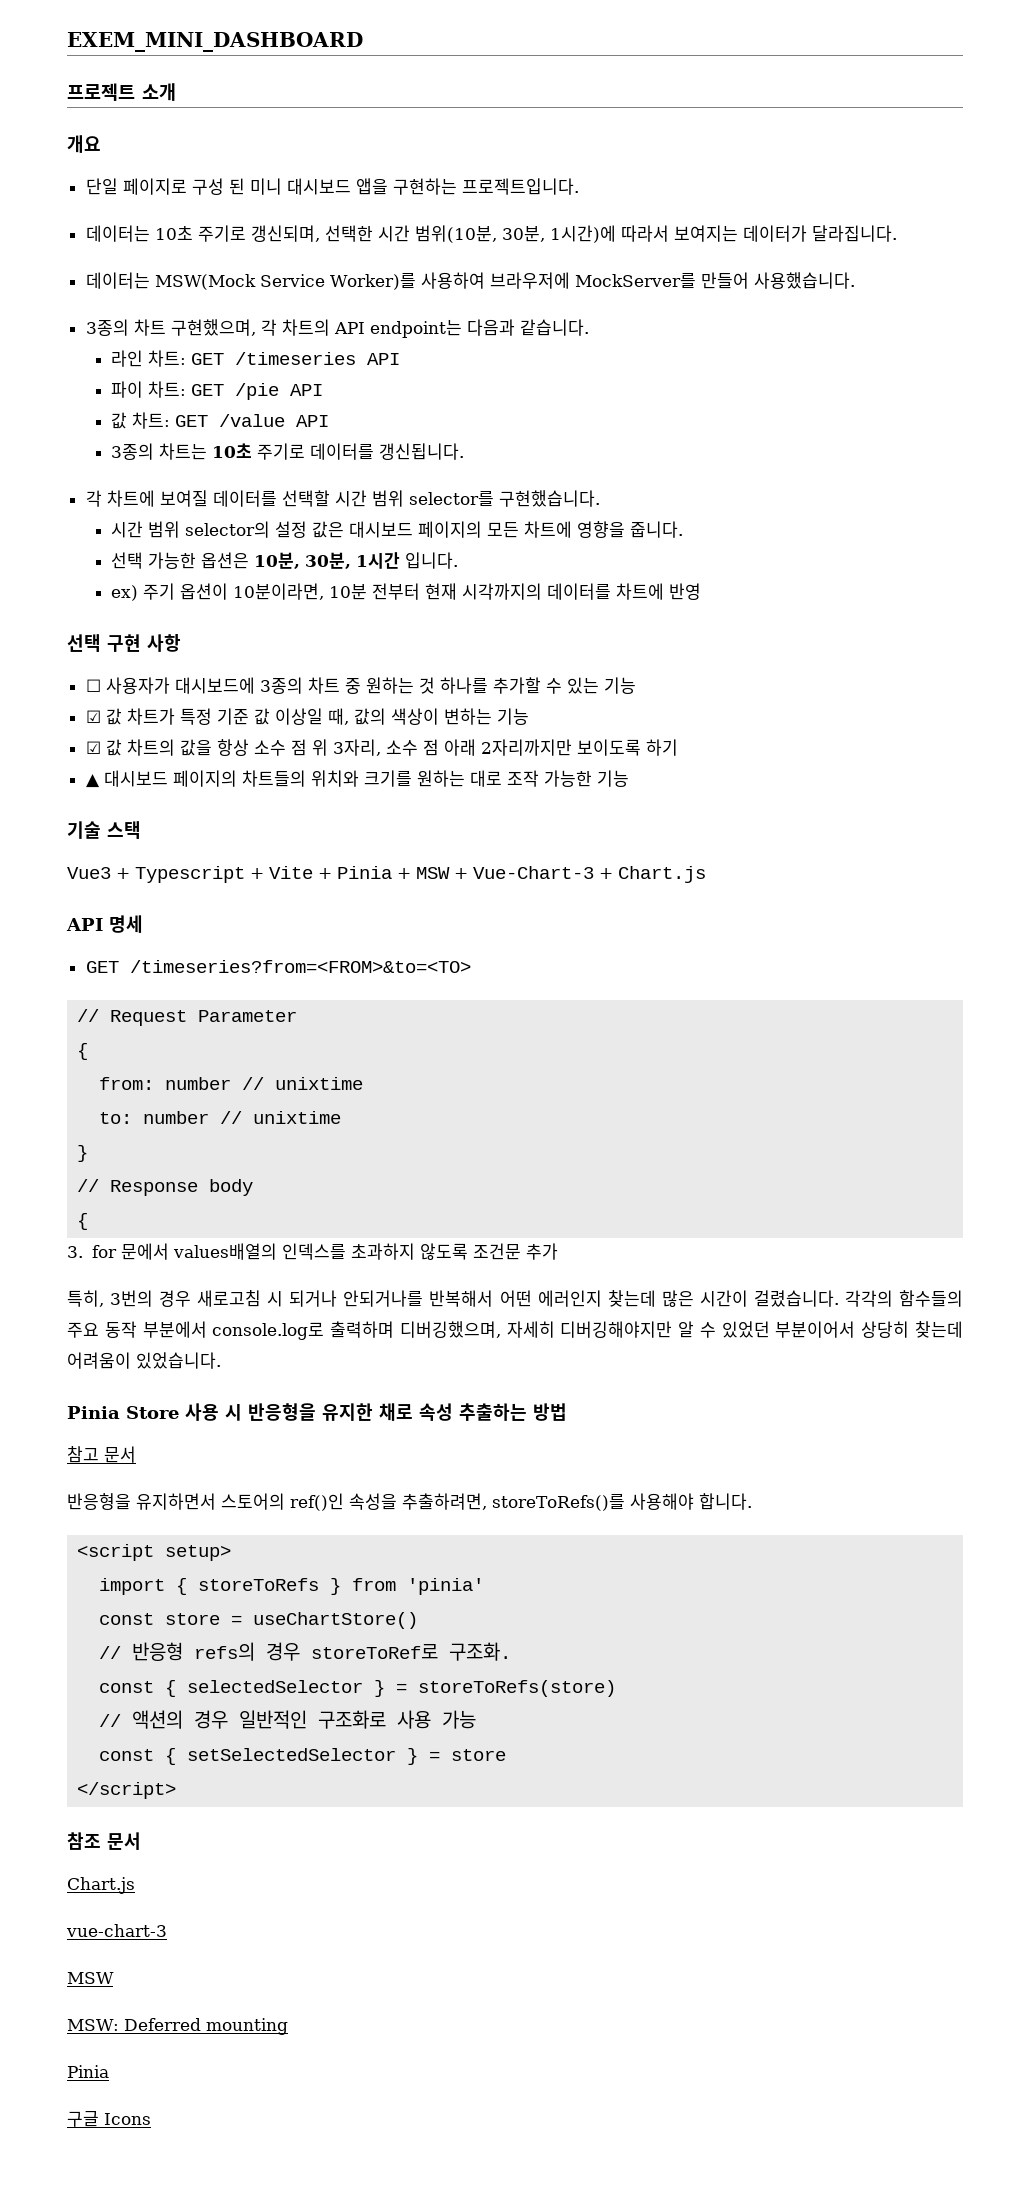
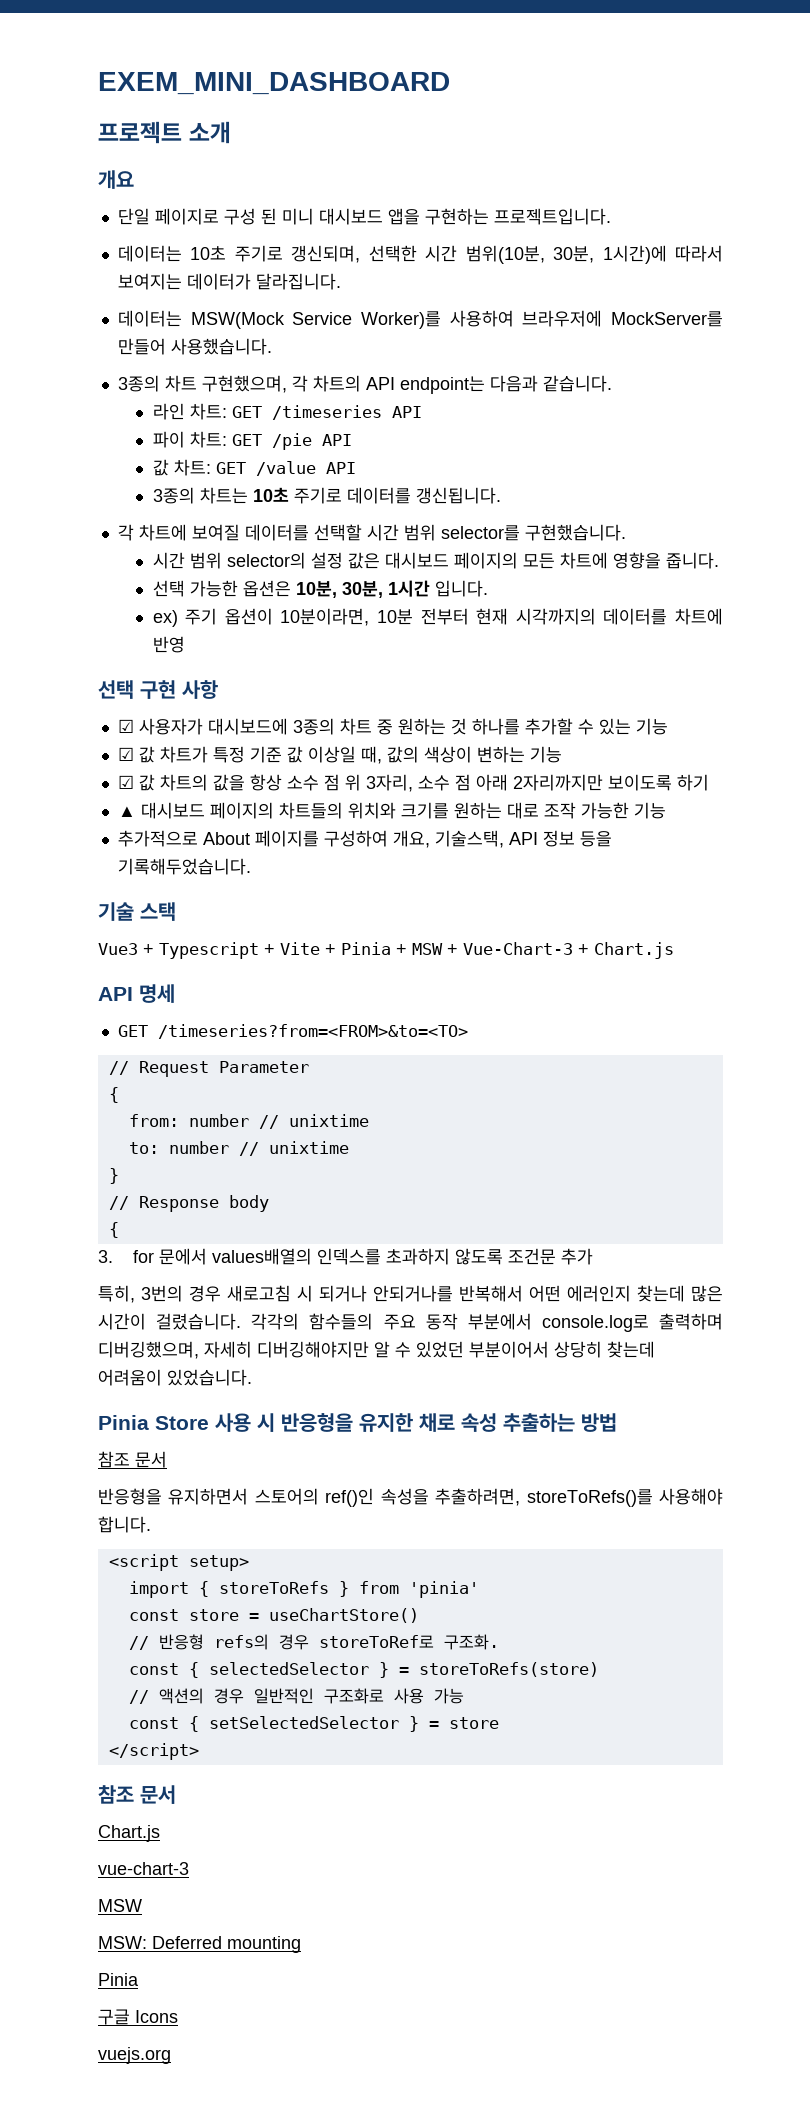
- ☐ 사용자가 대시보드에 3종의 차트 중 원하는 것 하나를 추가할 수 있는 기능
+ ☑ 사용자가 대시보드에 3종의 차트 중 원하는 것 하나를 추가할 수 있는 기능
+ 추가적으로 About 페이지를 구성하여 개요, 기술스택, API 정보 등을 기록해두었습니다.
  Pinia Store 사용 시 반응형을 유지한 채로 속성 추출하는 방법
- 참고 문서
+ 참조 문서
+ vuejs.org

